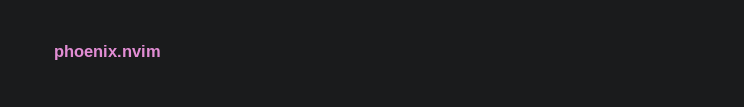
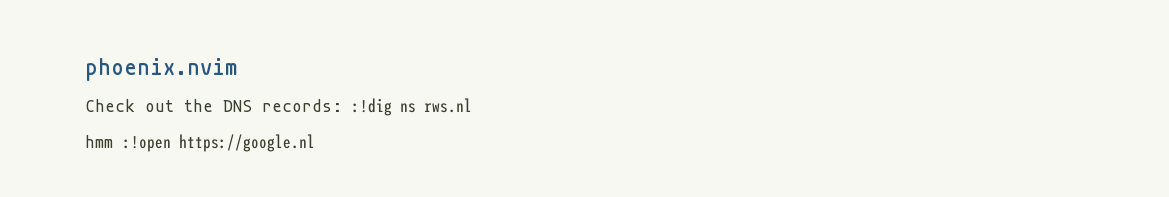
+ Check out the DNS records: :!dig ns rws.nl
+ hmm :!open https://google.nl

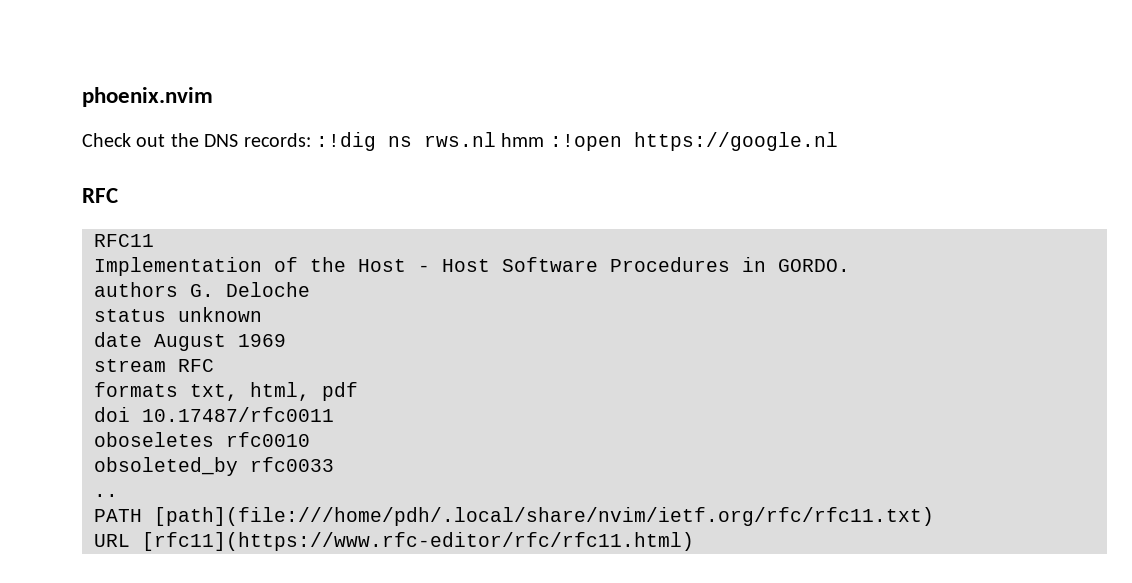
- Check out the DNS records: :!dig ns rws.nl
- hmm :!open https://google.nl
+ Check out the DNS records: :!dig ns rws.nl hmm :!open https://google.nl
+ RFC
+ RFC11
+ Implementation of the Host - Host Software Procedures in GORDO.
+ authors G. Deloche
+ status unknown
+ date August 1969
+ stream RFC
+ formats txt, html, pdf
+ doi 10.17487/rfc0011
+ oboseletes rfc0010
+ obsoleted_by rfc0033
+ ..
+ PATH [path](file:///home/pdh/.local/share/nvim/ietf.org/rfc/rfc11.txt)
+ URL [rfc11](https://www.rfc-editor/rfc/rfc11.html)

